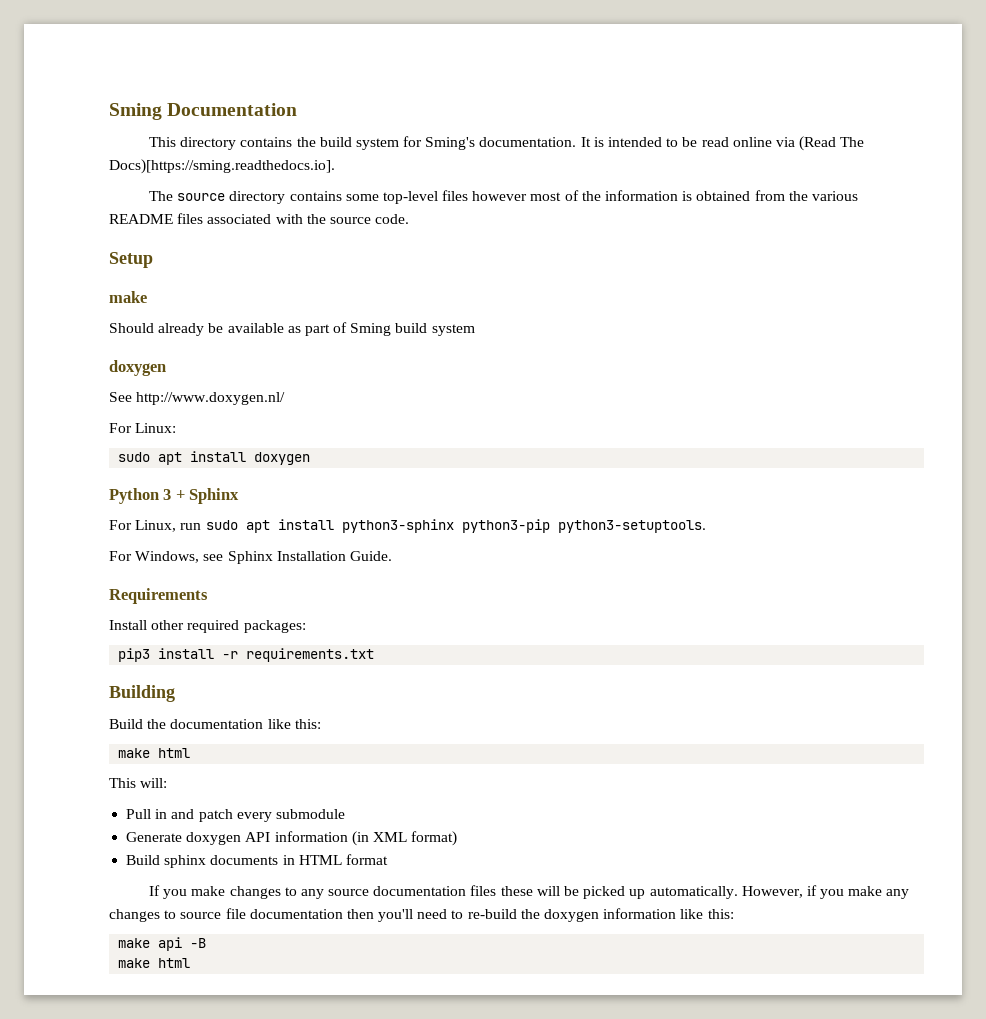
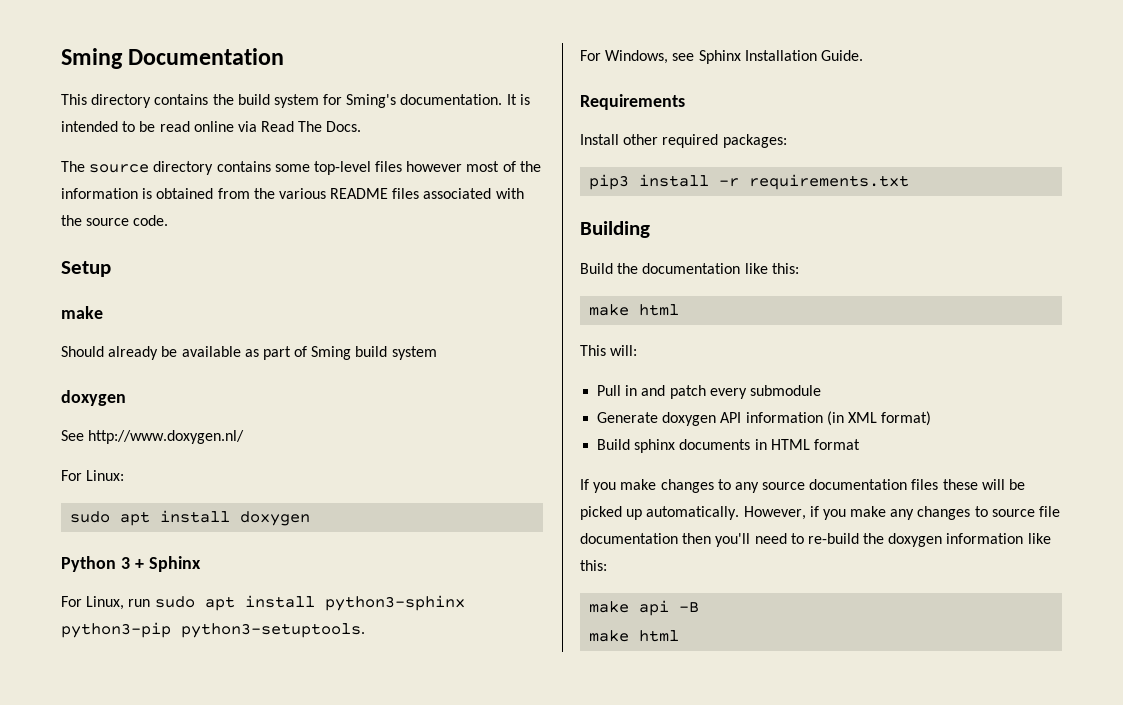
- It is intended to be read online via (Read The Docs)[https://sming.readthedocs.io].
+ It is intended to be read online via Read The Docs.

